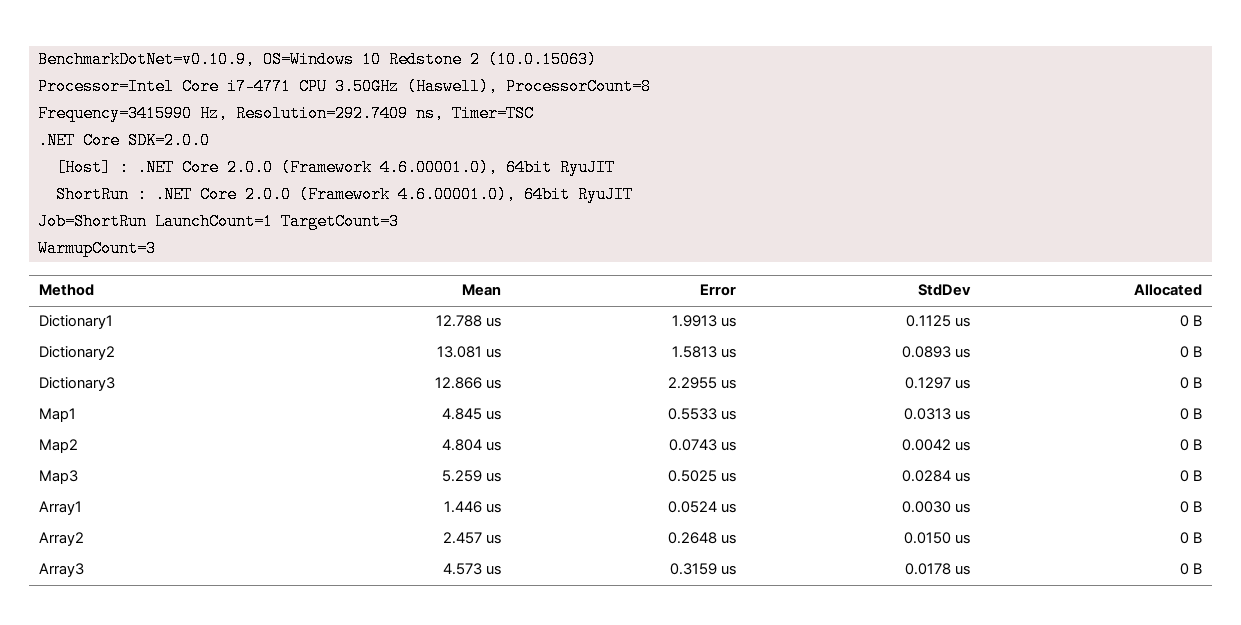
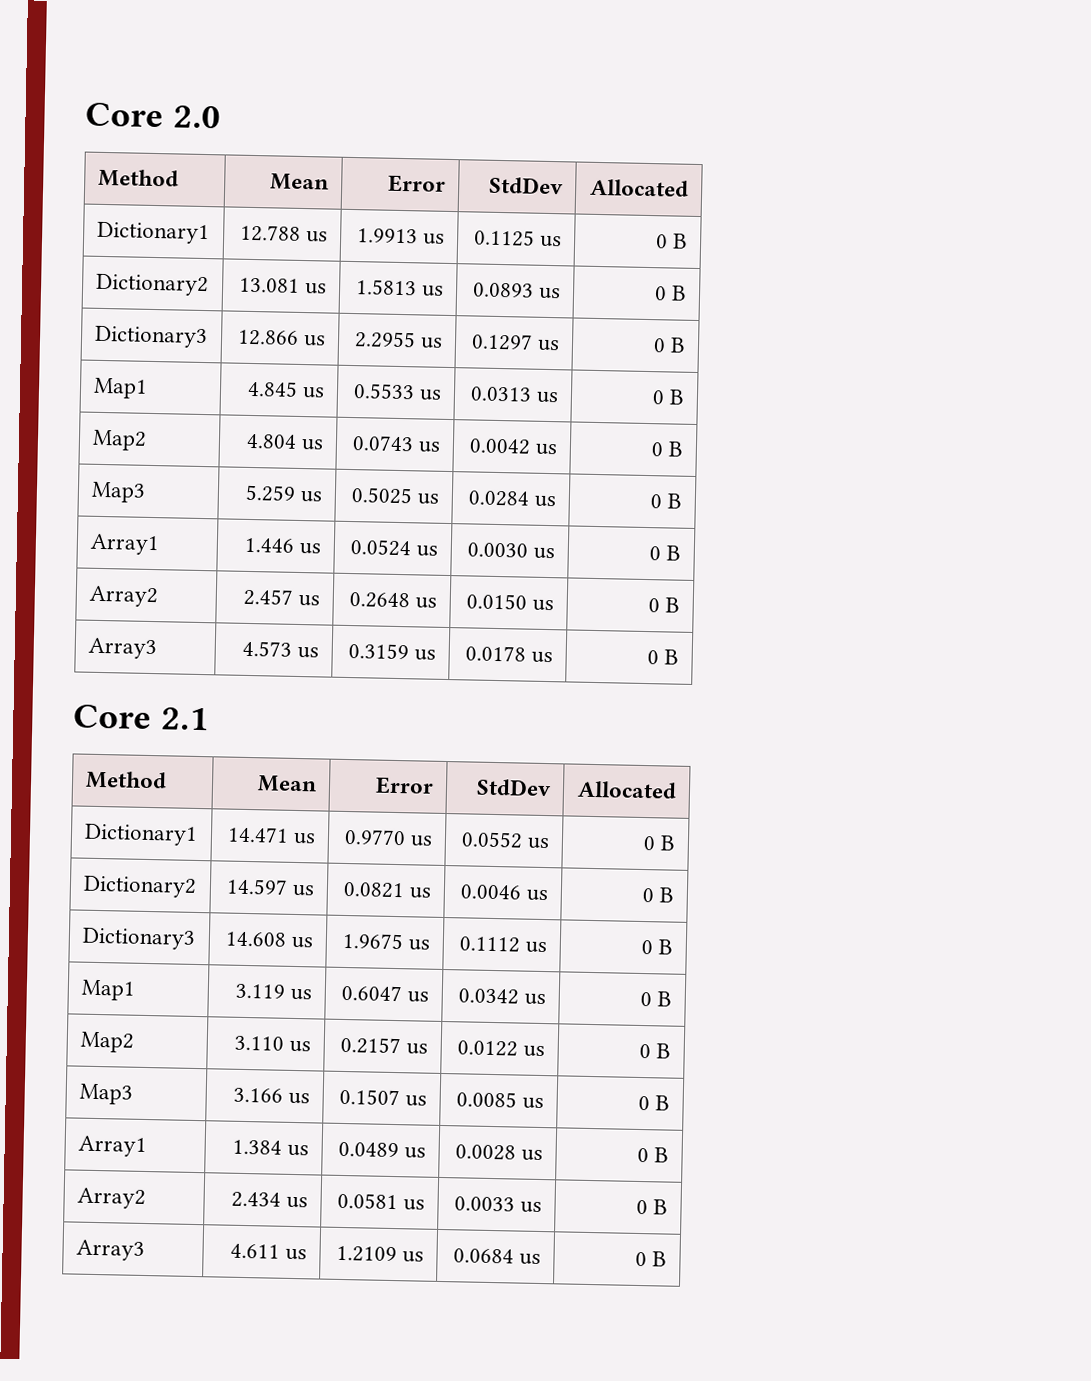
- BenchmarkDotNet=v0.10.9, OS=Windows 10 Redstone 2 (10.0.15063)
- Processor=Intel Core i7-4771 CPU 3.50GHz (Haswell), ProcessorCount=8
- Frequency=3415990 Hz, Resolution=292.7409 ns, Timer=TSC
- .NET Core SDK=2.0.0
- [Host] : .NET Core 2.0.0 (Framework 4.6.00001.0), 64bit RyuJIT
- ShortRun : .NET Core 2.0.0 (Framework 4.6.00001.0), 64bit RyuJIT
- Job=ShortRun LaunchCount=1 TargetCount=3
- WarmupCount=3
+ Core 2.0
+ Core 2.1
+ Method | Mean | Error | StdDev | Allocated
+ Dictionary1 | 14.471 us | 0.9770 us | 0.0552 us | 0 B
+ Dictionary2 | 14.597 us | 0.0821 us | 0.0046 us | 0 B
+ Dictionary3 | 14.608 us | 1.9675 us | 0.1112 us | 0 B
+ Map1 | 3.119 us | 0.6047 us | 0.0342 us | 0 B
+ Map2 | 3.110 us | 0.2157 us | 0.0122 us | 0 B
+ Map3 | 3.166 us | 0.1507 us | 0.0085 us | 0 B
+ Array1 | 1.384 us | 0.0489 us | 0.0028 us | 0 B
+ Array2 | 2.434 us | 0.0581 us | 0.0033 us | 0 B
+ Array3 | 4.611 us | 1.2109 us | 0.0684 us | 0 B

